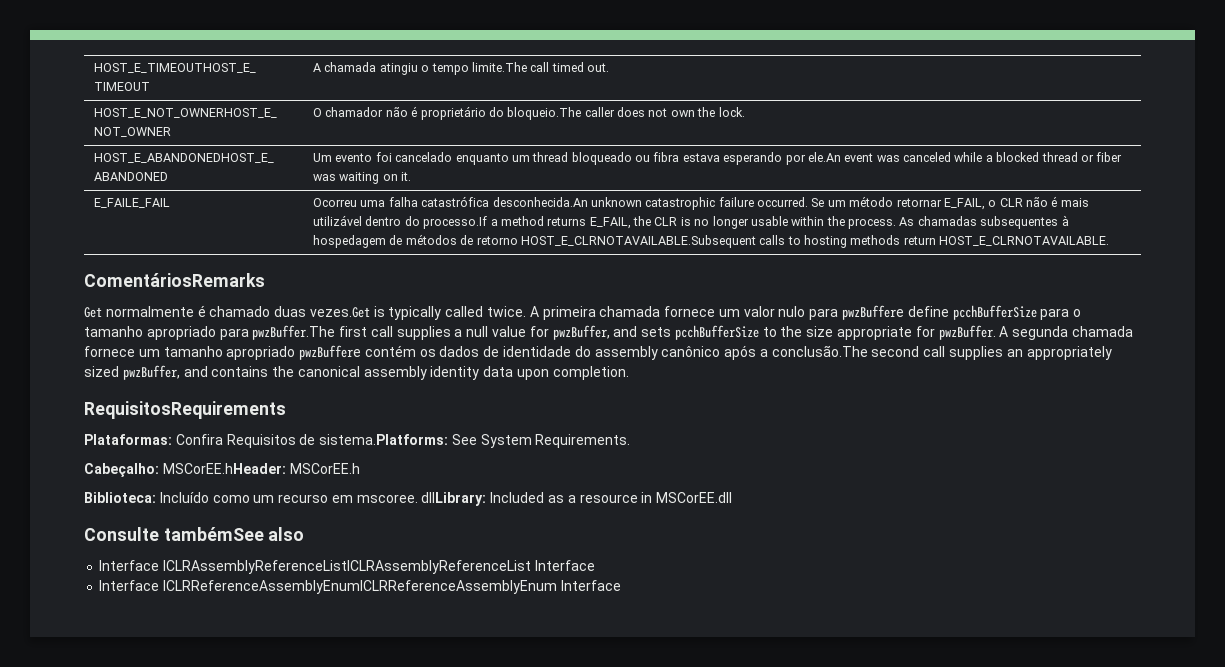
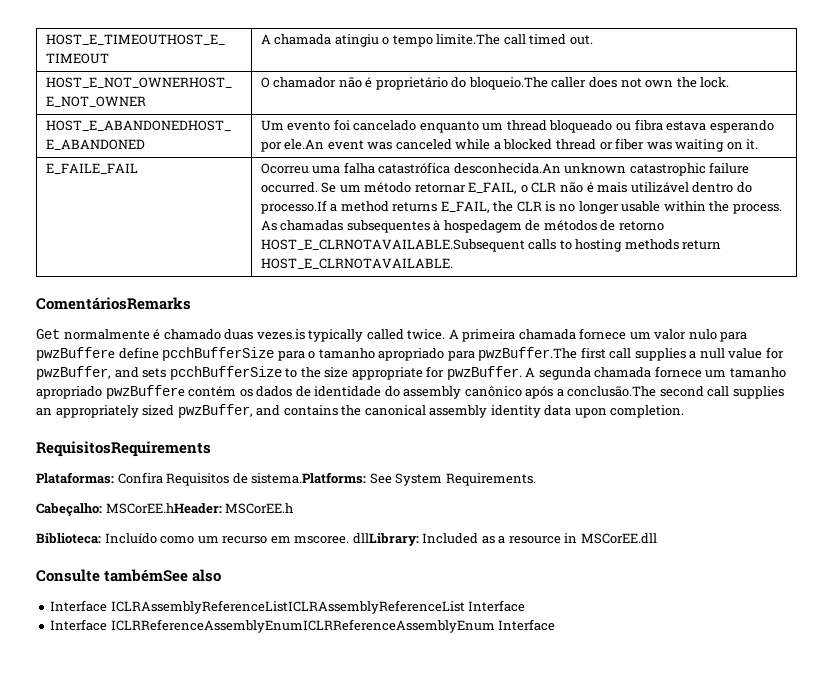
- Get normalmente é chamado duas vezes.Get is typically called twice.
+ Get normalmente é chamado duas vezes.is typically called twice.

